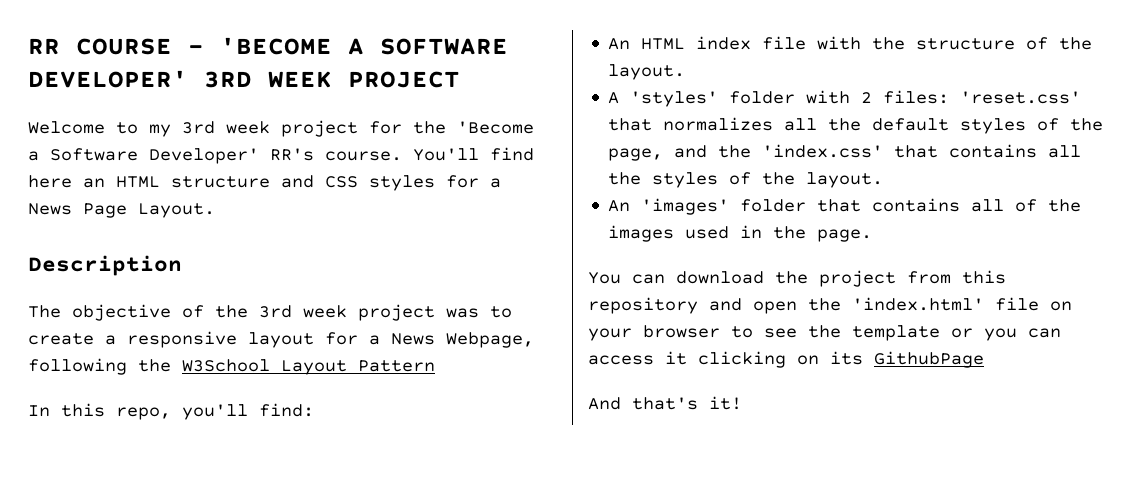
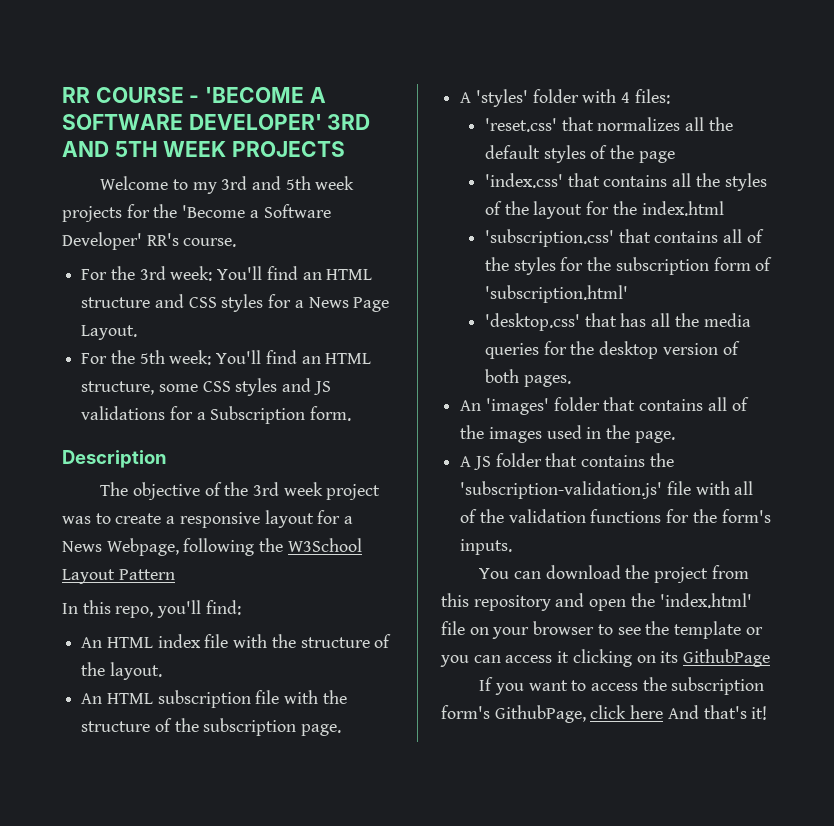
- RR COURSE - 'BECOME A SOFTWARE DEVELOPER' 3RD WEEK PROJECT
+ RR COURSE - 'BECOME A SOFTWARE DEVELOPER' 3RD AND 5TH WEEK PROJECTS
- Welcome to my 3rd week project for the 'Become a Software Developer' RR's course. You'll find here an HTML structure and CSS styles for a News Page Layout.
+ Welcome to my 3rd and 5th week projects for the 'Become a Software Developer' RR's course.
+ For the 3rd week: You'll find an HTML structure and CSS styles for a News Page Layout.
+ For the 5th week: You'll find an HTML structure, some CSS styles and JS validations for a Subscription form.
+ An HTML subscription file with the structure of the subscription page.
- A 'styles' folder with 2 files: 'reset.css' that normalizes all the default styles of the page, and the 'index.css' that contains all the styles of the layout.
+ A 'styles' folder with 4 files:
+ 'reset.css' that normalizes all the default styles of the page
+ 'index.css' that contains all the styles of the layout for the index.html
+ 'subscription.css' that contains all of the styles for the subscription form of 'subscription.html'
+ 'desktop.css' that has all the media queries for the desktop version of both pages.
+ A JS folder that contains the 'subscription-validation.js' file with all of the validation functions for the form's inputs.
- And that's it!
+ If you want to access the subscription form's GithubPage, click here And that's it!

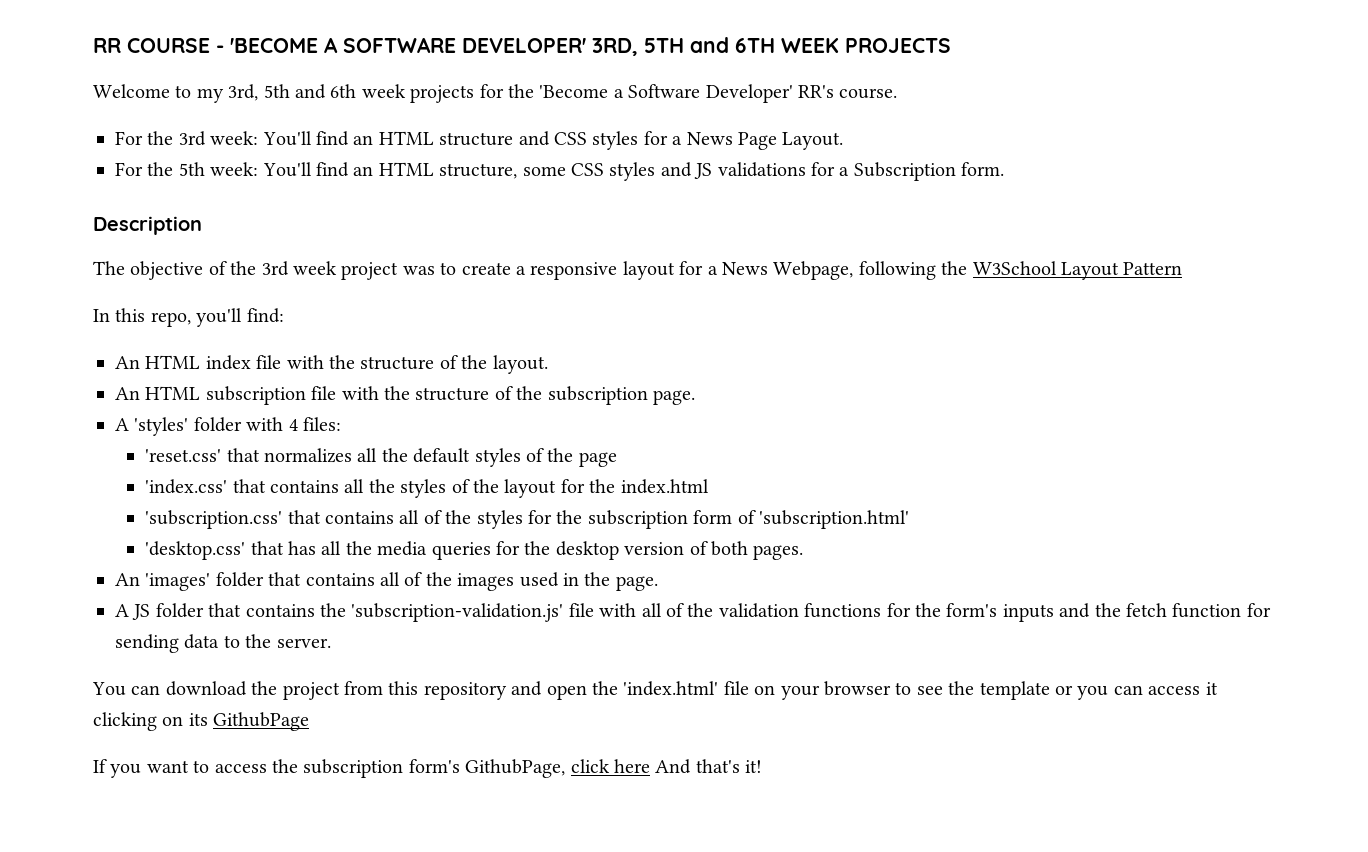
- RR COURSE - 'BECOME A SOFTWARE DEVELOPER' 3RD AND 5TH WEEK PROJECTS
+ RR COURSE - 'BECOME A SOFTWARE DEVELOPER' 3RD, 5TH and 6TH WEEK PROJECTS
- Welcome to my 3rd and 5th week projects for the 'Become a Software Developer' RR's course.
+ Welcome to my 3rd, 5th and 6th week projects for the 'Become a Software Developer' RR's course.
- A JS folder that contains the 'subscription-validation.js' file with all of the validation functions for the form's inputs.
+ A JS folder that contains the 'subscription-validation.js' file with all of the validation functions for the form's inputs and the fetch function for sending data to the server.

